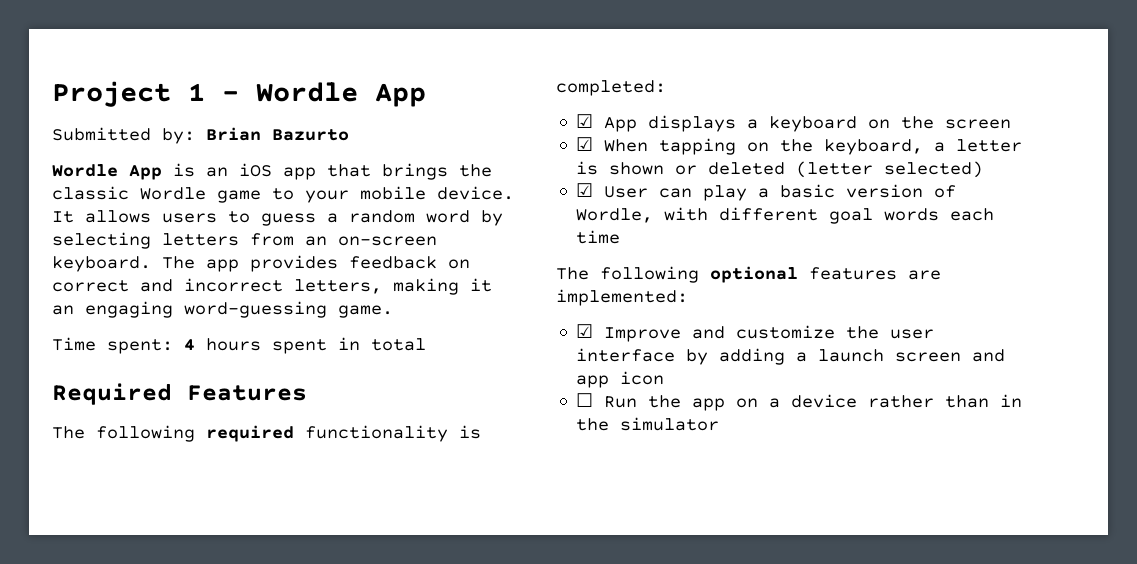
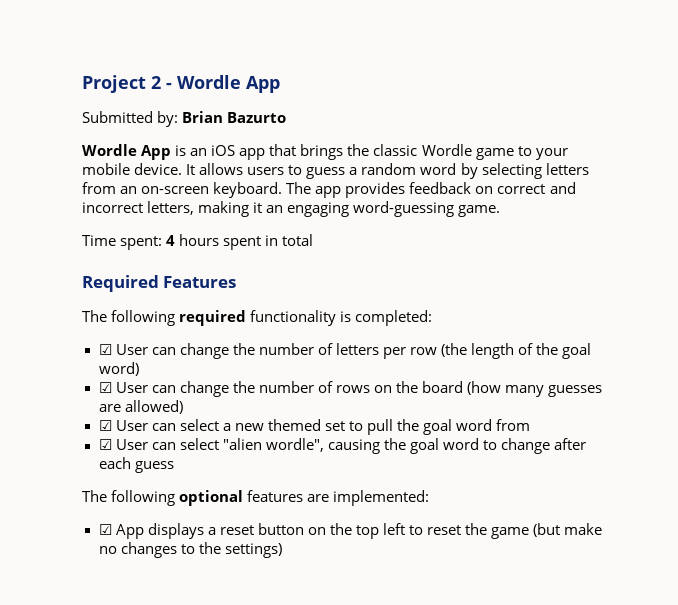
- Project 1 - Wordle App
+ Project 2 - Wordle App
- ☑ App displays a keyboard on the screen
- ☑ When tapping on the keyboard, a letter is shown or deleted (letter selected)
- ☑ User can play a basic version of Wordle, with different goal words each time
+ ☑ User can change the number of letters per row (the length of the goal word)
+ ☑ User can change the number of rows on the board (how many guesses are allowed)
+ ☑ User can select a new themed set to pull the goal word from
+ ☑ User can select "alien wordle", causing the goal word to change after each guess
- ☑ Improve and customize the user interface by adding a launch screen and app icon
- ☐ Run the app on a device rather than in the simulator
+ ☑ App displays a reset button on the top left to reset the game (but make no changes to the settings)

